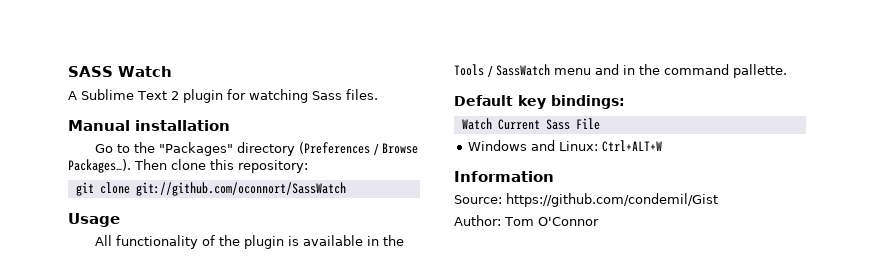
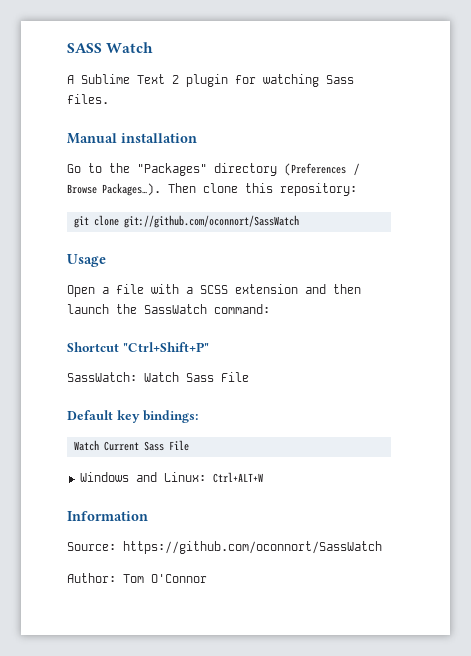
- All functionality of the plugin is available in the Tools / SassWatch menu and in the command pallette.
+ Open a file with a SCSS extension and then launch the SassWatch command:
+ Shortcut "Ctrl+Shift+P"
+ SassWatch: Watch Sass File
- Source: https://github.com/condemil/Gist
+ Source: https://github.com/oconnort/SassWatch

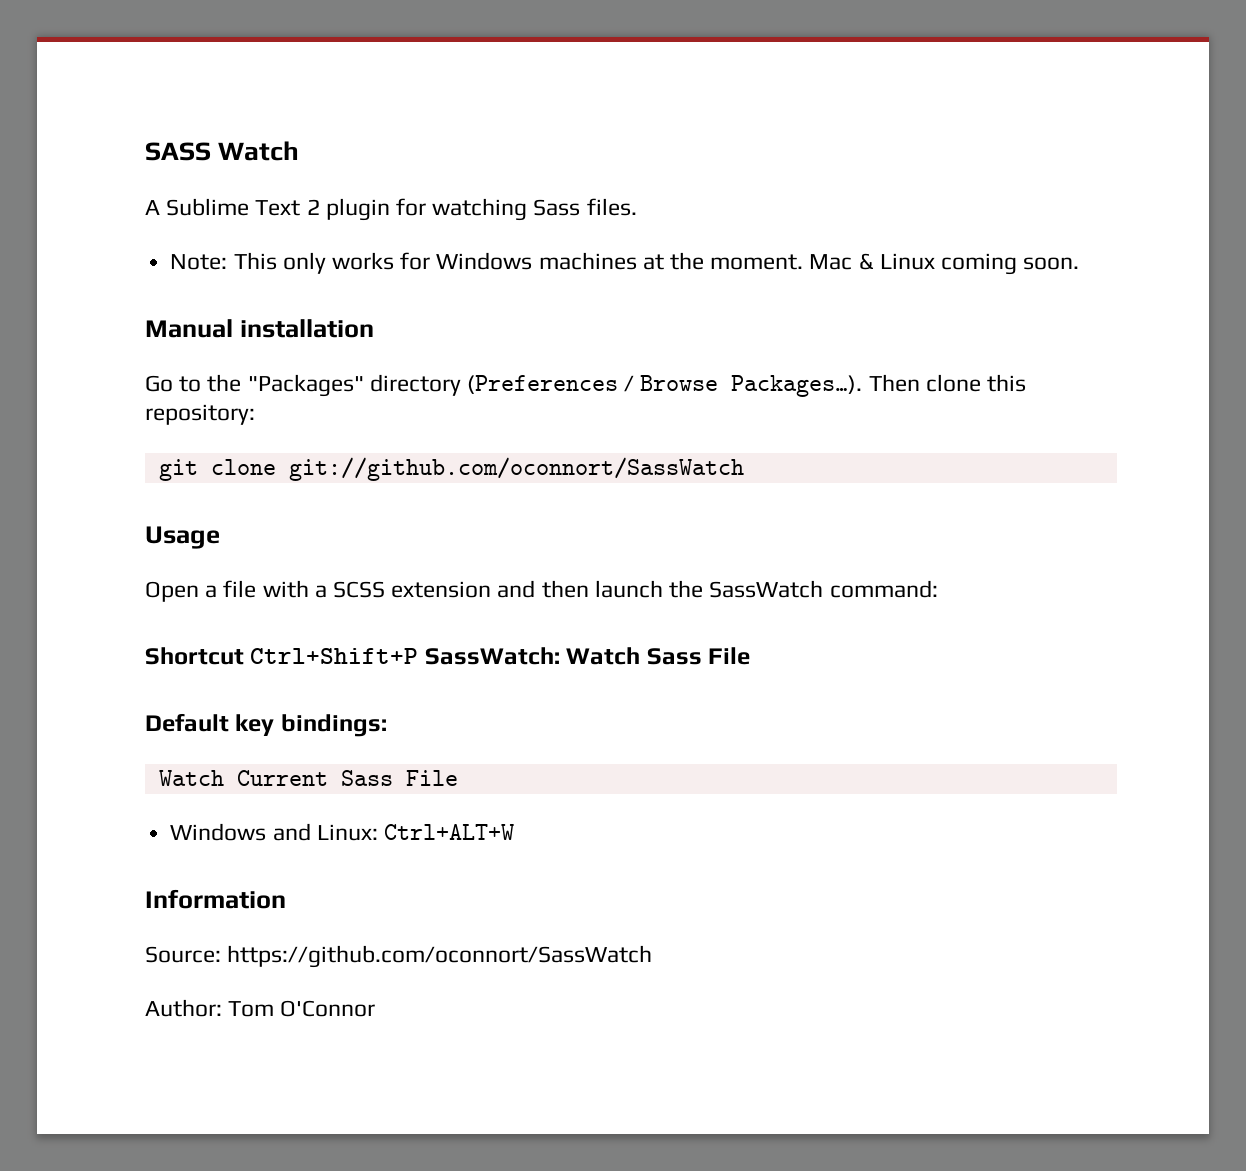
+ Note: This only works for Windows machines at the moment. Mac & Linux coming soon.
- Shortcut "Ctrl+Shift+P"
- SassWatch: Watch Sass File
+ Shortcut Ctrl+Shift+P SassWatch: Watch Sass File

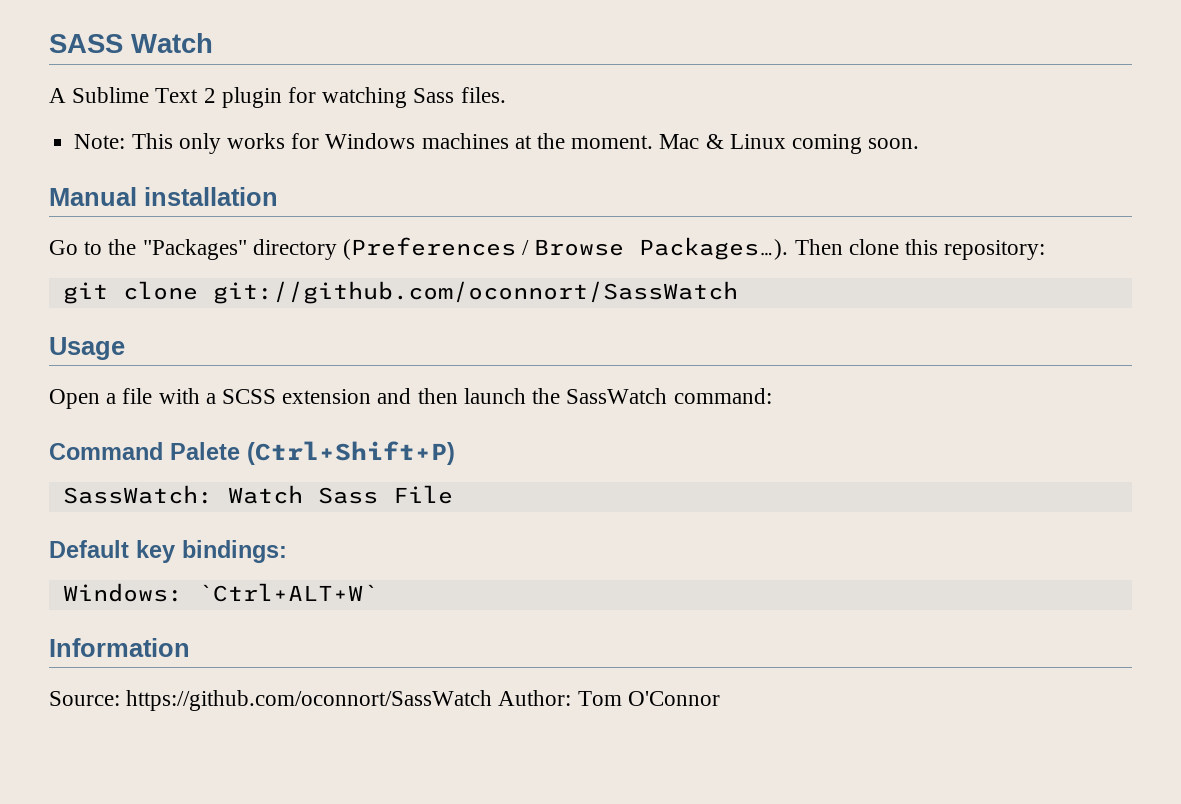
- Shortcut Ctrl+Shift+P SassWatch: Watch Sass File
+ Command Palete (Ctrl+Shift+P)
+ SassWatch: Watch Sass File
- Watch Current Sass File
- Windows and Linux: Ctrl+ALT+W
+ Windows: `Ctrl+ALT+W`
- Source: https://github.com/oconnort/SassWatch
- Author: Tom O'Connor
+ Source: https://github.com/oconnort/SassWatch Author: Tom O'Connor

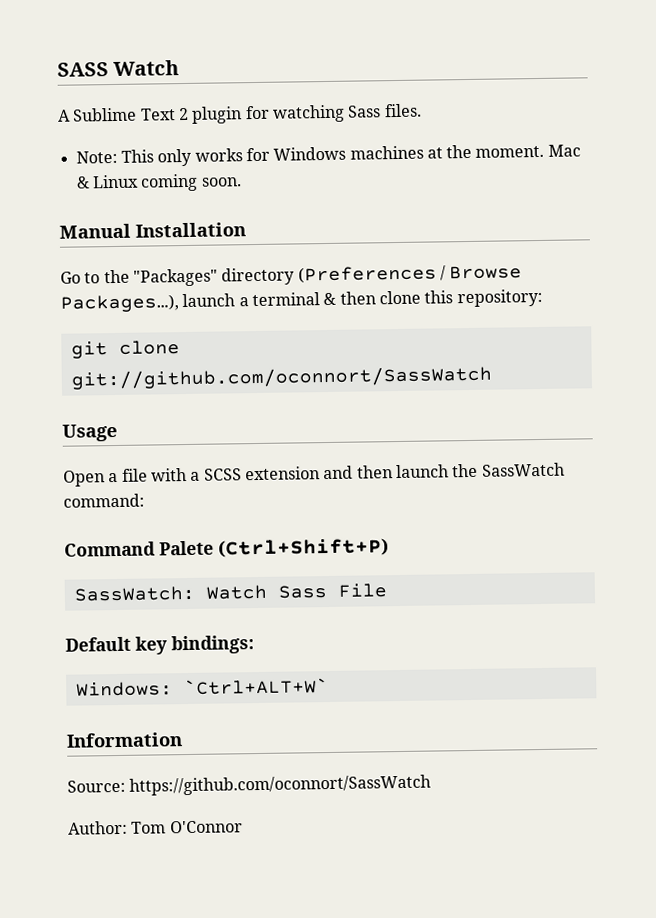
- Manual installation
+ Manual Installation
- Go to the "Packages" directory (Preferences / Browse Packages…). Then clone this repository:
+ Go to the "Packages" directory (Preferences / Browse Packages…), launch a terminal & then clone this repository:
- Source: https://github.com/oconnort/SassWatch Author: Tom O'Connor
+ Source: https://github.com/oconnort/SassWatch
+ Author: Tom O'Connor

